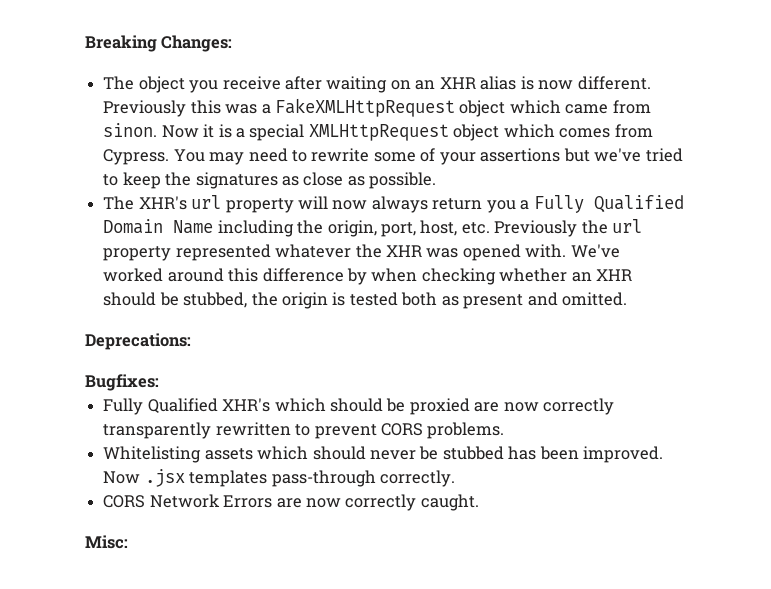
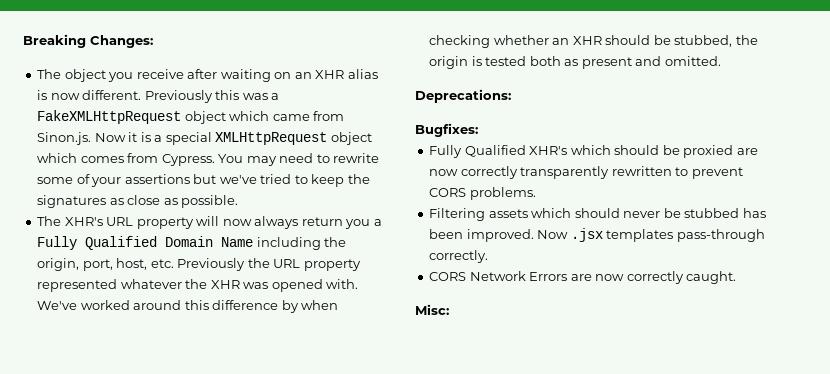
- Previously this was a FakeXMLHttpRequest object which came from sinon. Now it is a special XMLHttpRequest object which comes from Cypress.
+ Previously this was a FakeXMLHttpRequest object which came from Sinon.js. Now it is a special XMLHttpRequest object which comes from Cypress.
- The XHR's url property will now always return you a Fully Qualified Domain Name including the origin, port, host, etc. Previously the url property represented whatever the XHR was opened with.
+ The XHR's URL property will now always return you a Fully Qualified Domain Name including the origin, port, host, etc. Previously the URL property represented whatever the XHR was opened with.
- Whitelisting assets which should never be stubbed has been improved.
+ Filtering assets which should never be stubbed has been improved.

